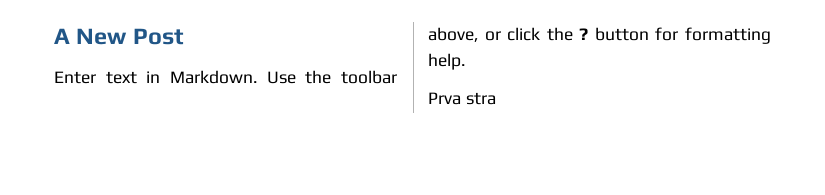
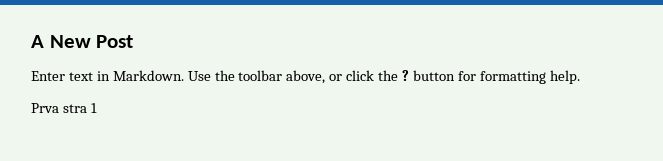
- Prva stra
+ Prva stra 1

